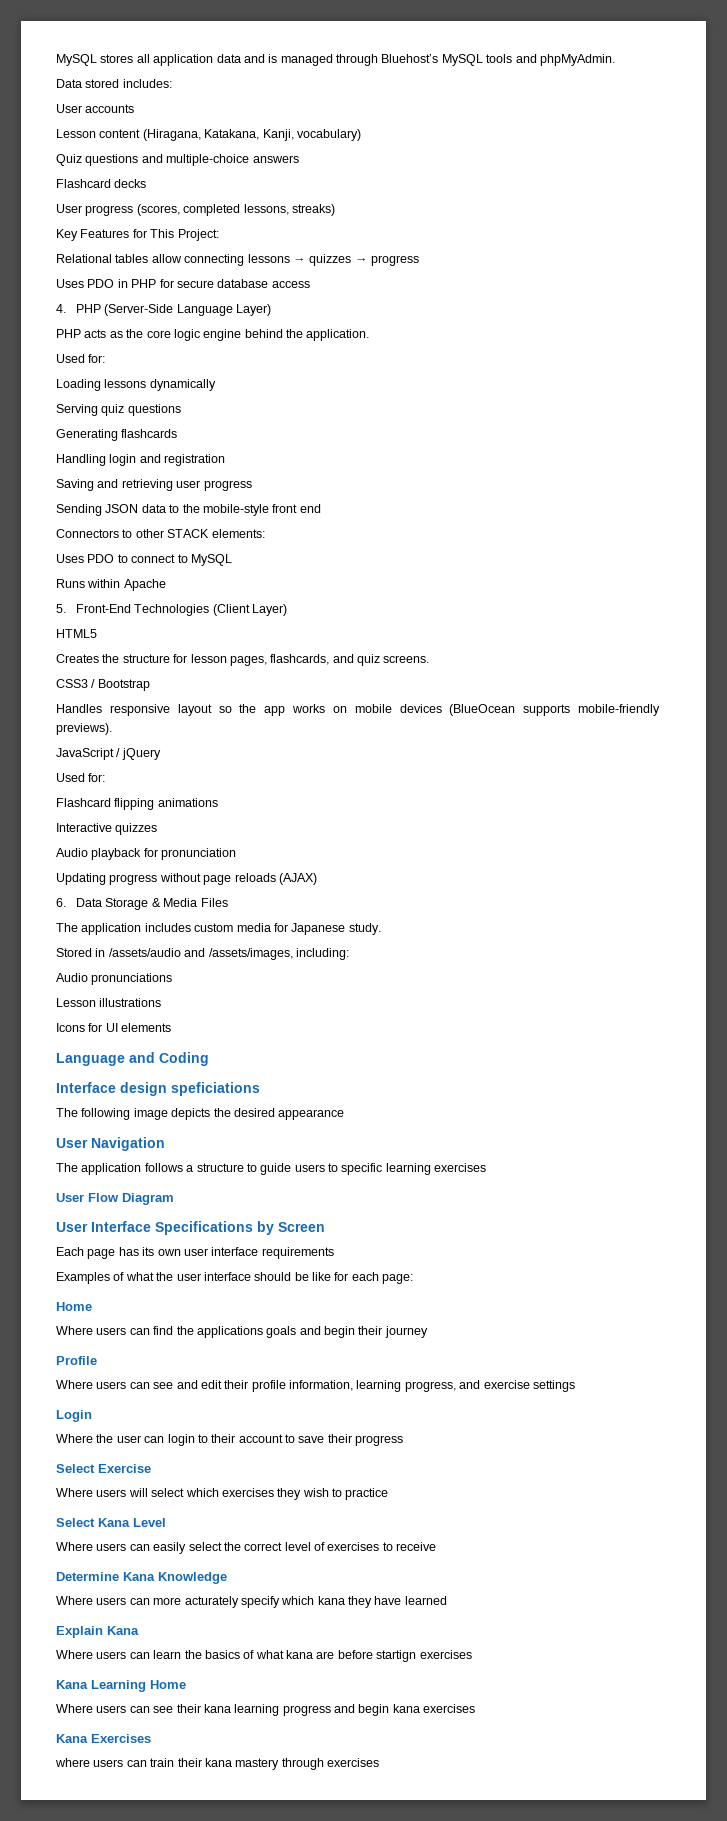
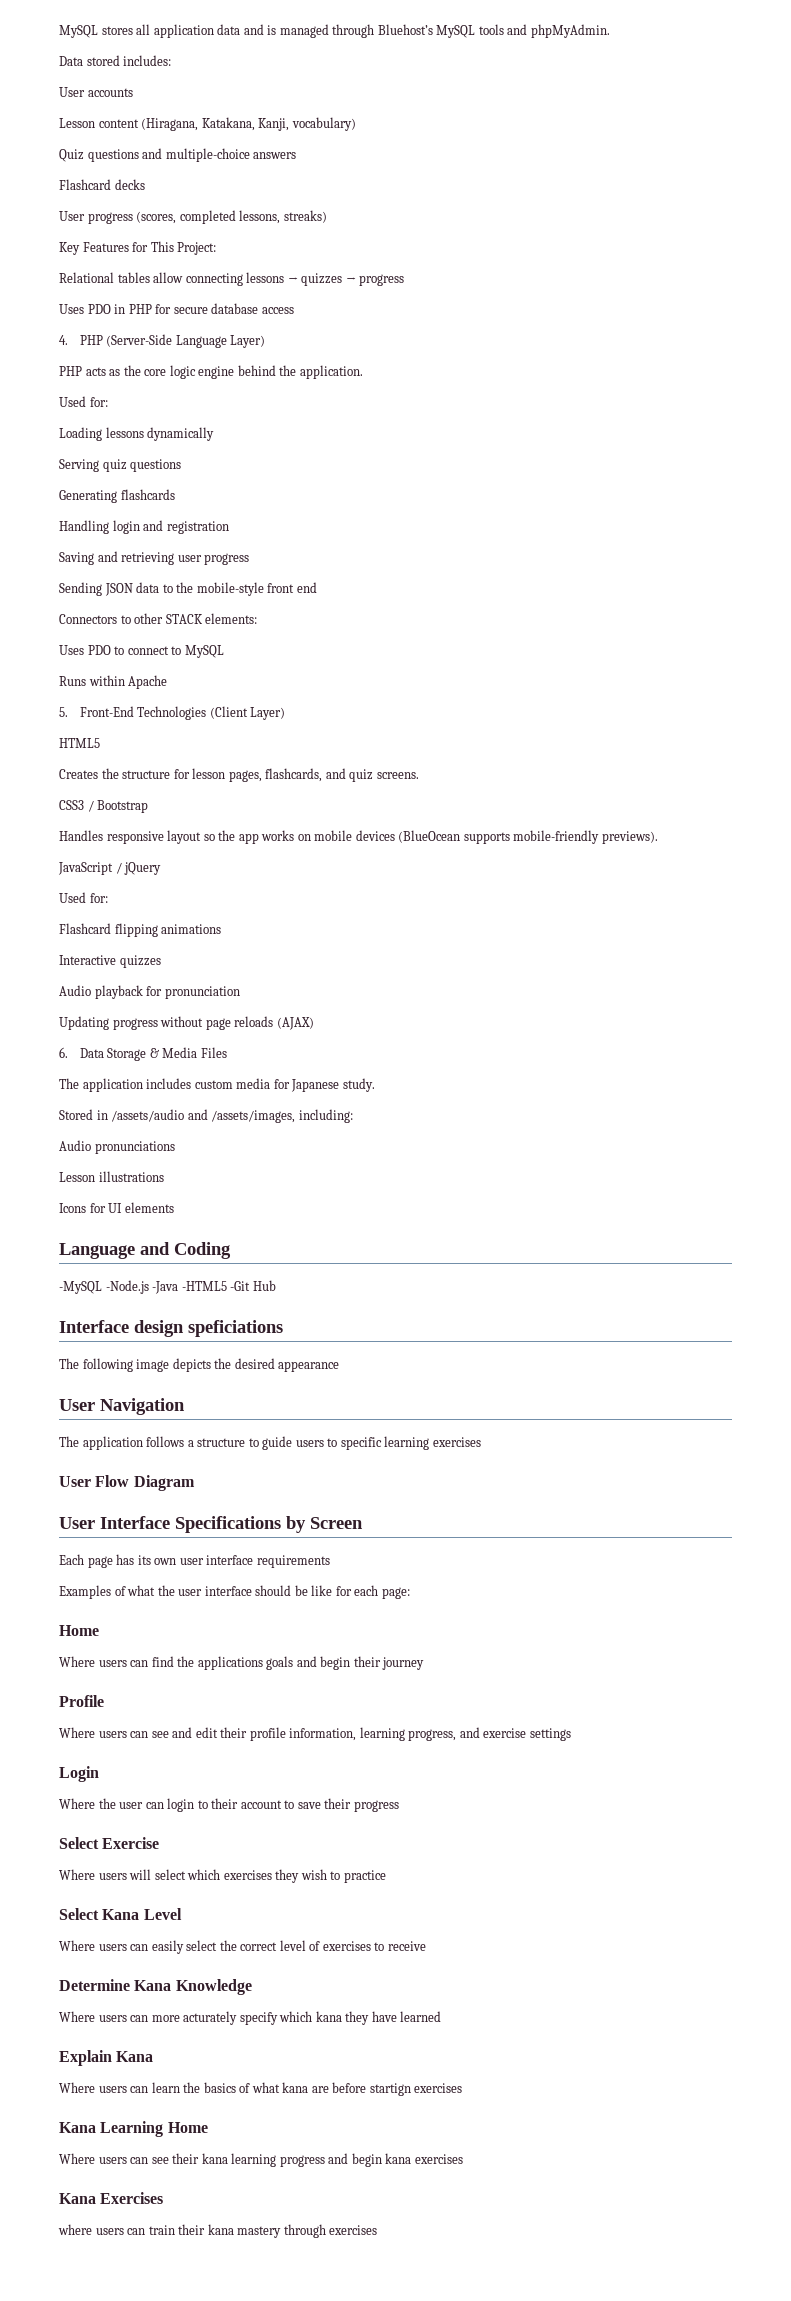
+ -MySQL -Node.js -Java -HTML5 -Git Hub

